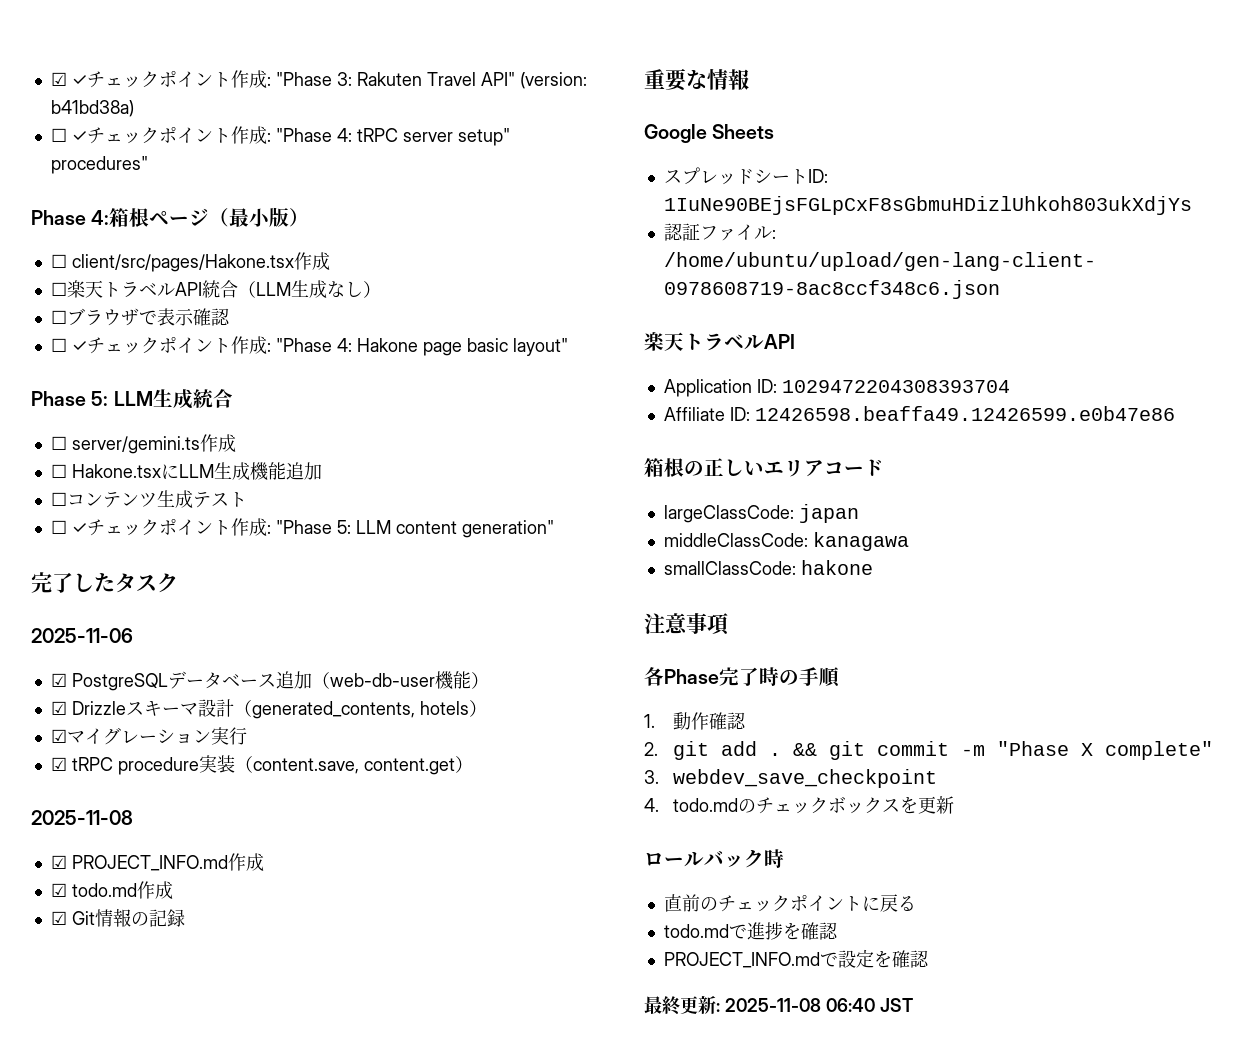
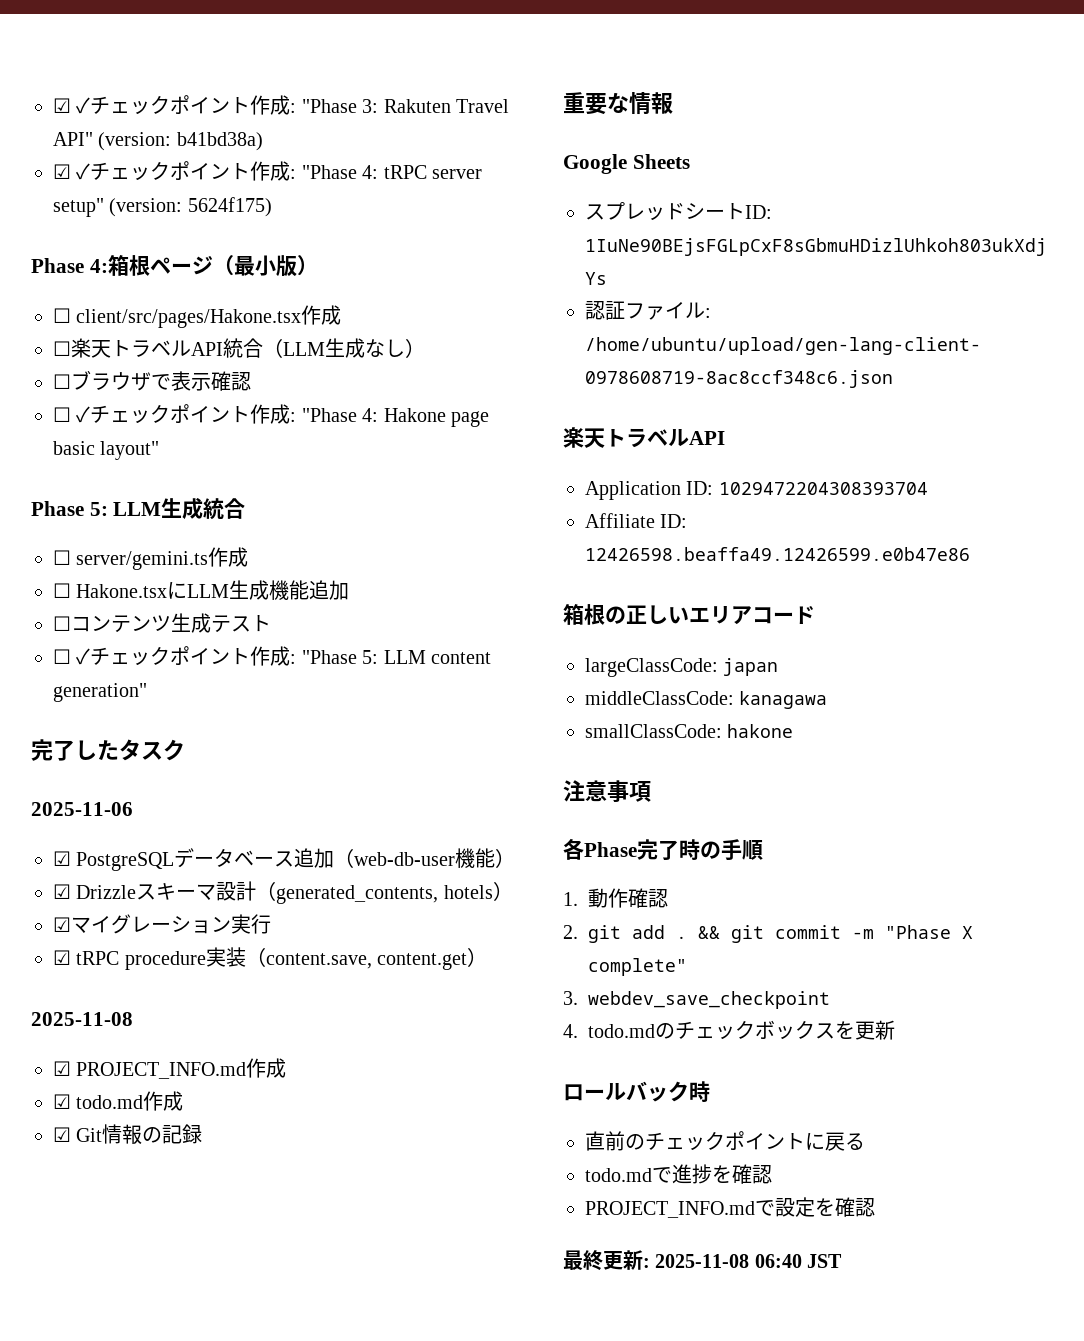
- ☐ ✓チェックポイント作成: "Phase 4: tRPC server setup" procedures"
+ ☑ ✓チェックポイント作成: "Phase 4: tRPC server setup" (version: 5624f175)

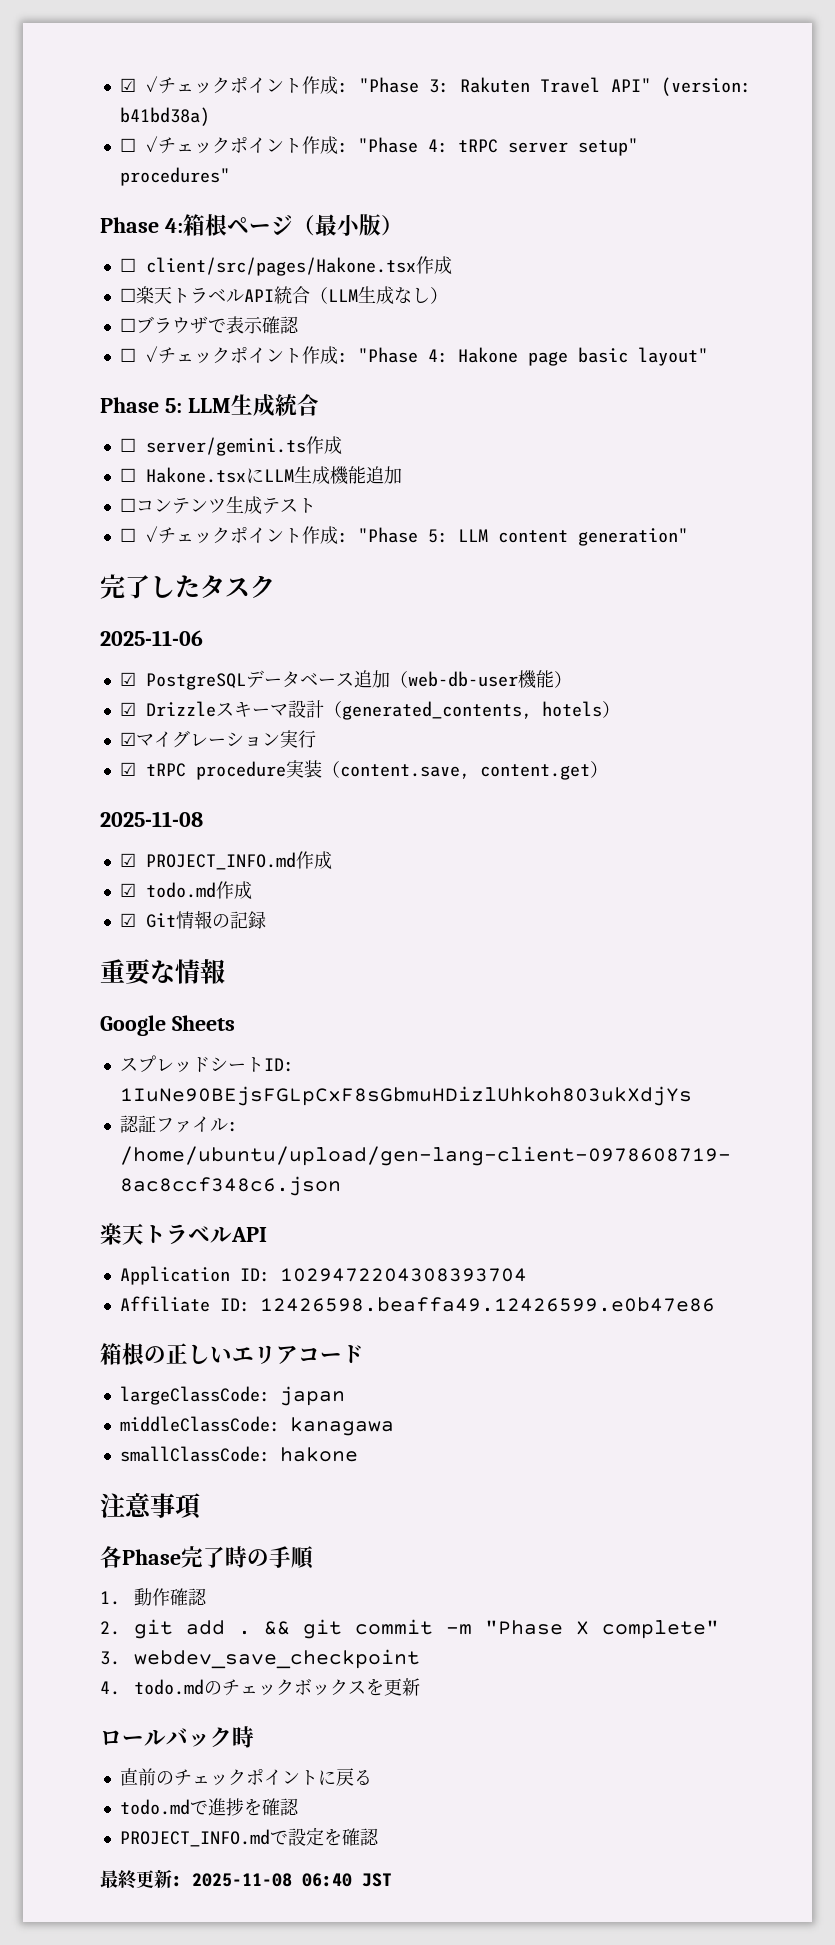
- ☑ ✓チェックポイント作成: "Phase 4: tRPC server setup" (version: 5624f175)
+ ☐ ✓チェックポイント作成: "Phase 4: tRPC server setup" procedures"

